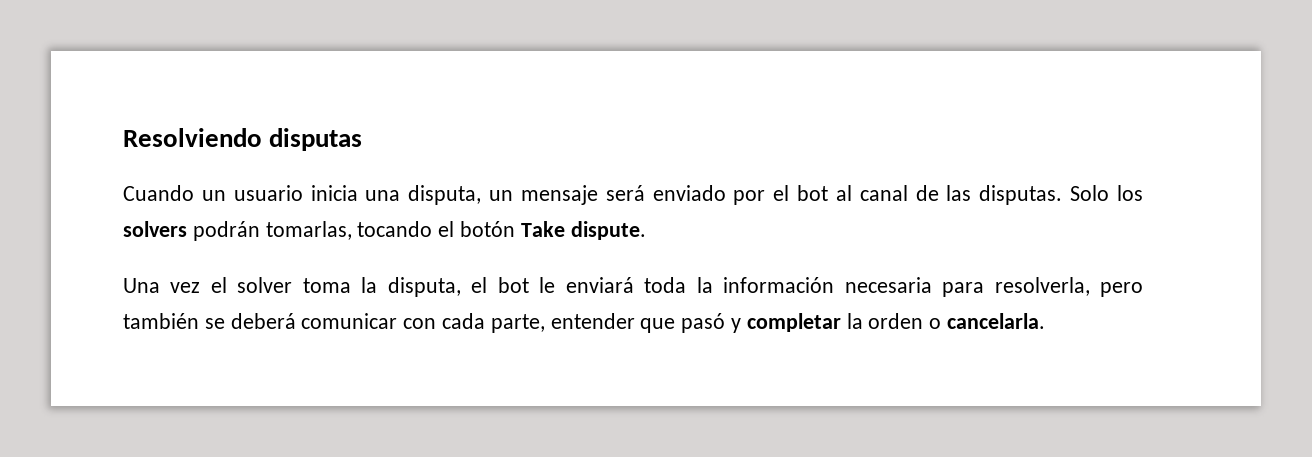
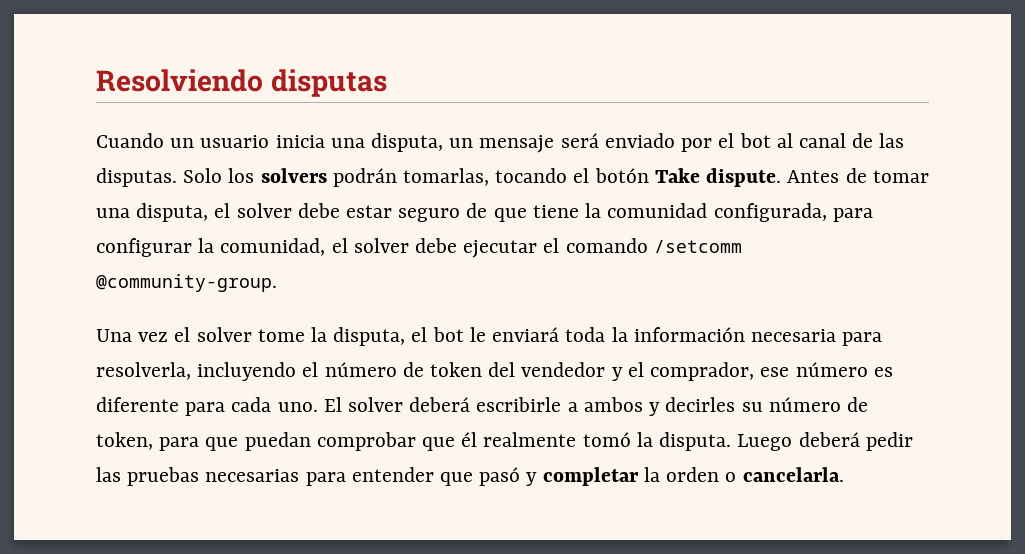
+ Antes de tomar una disputa, el solver debe estar seguro de que tiene la comunidad configurada, para configurar la comunidad, el solver debe ejecutar el comando /setcomm @community-group.
- Una vez el solver toma la disputa, el bot le enviará toda la información necesaria para resolverla, pero también se deberá comunicar con cada parte, entender que pasó y completar la orden o cancelarla.
+ Una vez el solver tome la disputa, el bot le enviará toda la información necesaria para resolverla, incluyendo el número de token del vendedor y el comprador, ese número es diferente para cada uno. El solver deberá escribirle a ambos y decirles su número de token, para que puedan comprobar que él realmente tomó la disputa. Luego deberá pedir las pruebas necesarias para entender que pasó y completar la orden o cancelarla.

